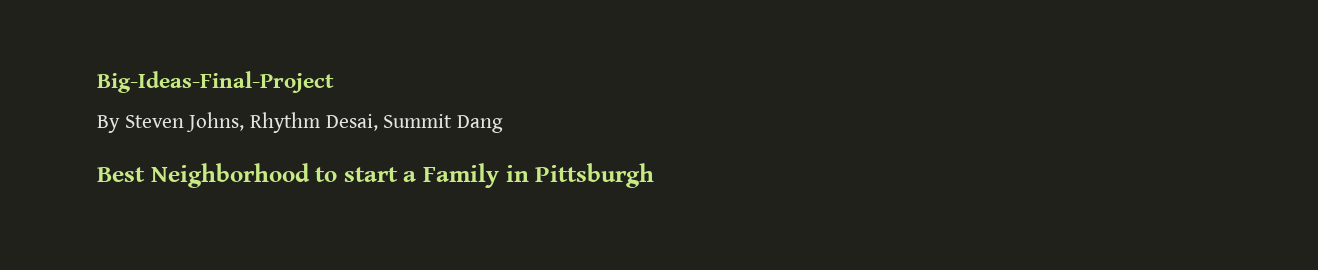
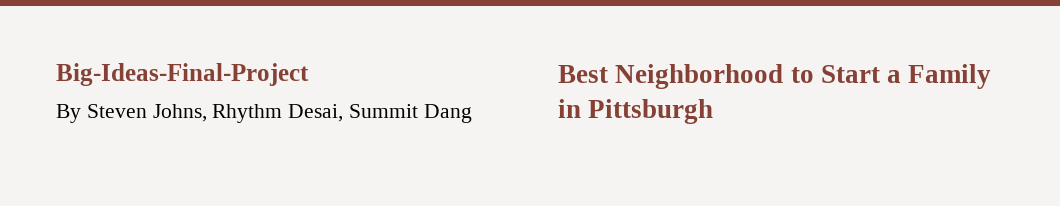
- Best Neighborhood to start a Family in Pittsburgh
+ Best Neighborhood to Start a Family in Pittsburgh

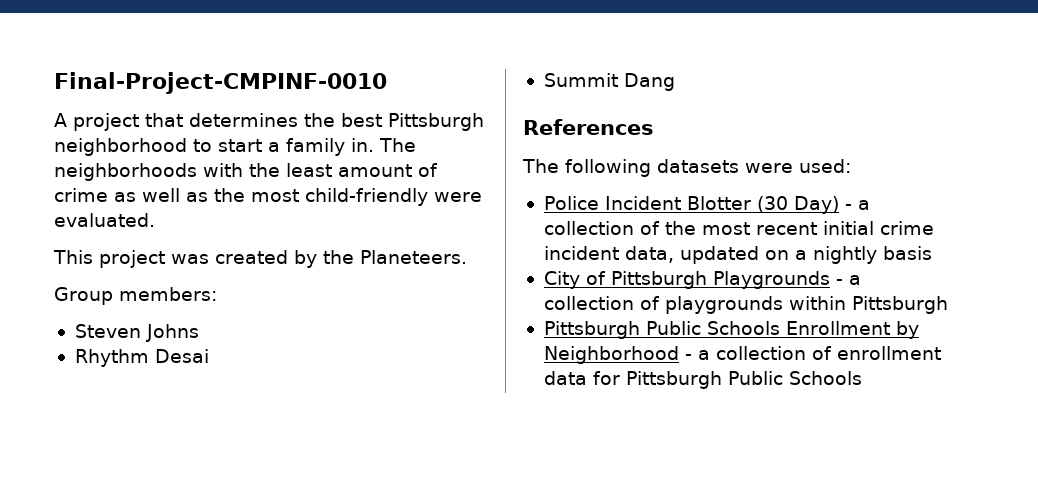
- Big-Ideas-Final-Project
- By Steven Johns, Rhythm Desai, Summit Dang
- Best Neighborhood to Start a Family in Pittsburgh
+ Final-Project-CMPINF-0010
+ A project that determines the best Pittsburgh neighborhood to start a family in. The neighborhoods with the least amount of crime as well as the most child-friendly were evaluated.
+ This project was created by the Planeteers.
+ Group members:
+ Steven Johns
+ Rhythm Desai
+ Summit Dang
+ References
+ The following datasets were used:
+ Police Incident Blotter (30 Day) - a collection of the most recent initial crime incident data, updated on a nightly basis
+ City of Pittsburgh Playgrounds - a collection of playgrounds within Pittsburgh
+ Pittsburgh Public Schools Enrollment by Neighborhood - a collection of enrollment data for Pittsburgh Public Schools

